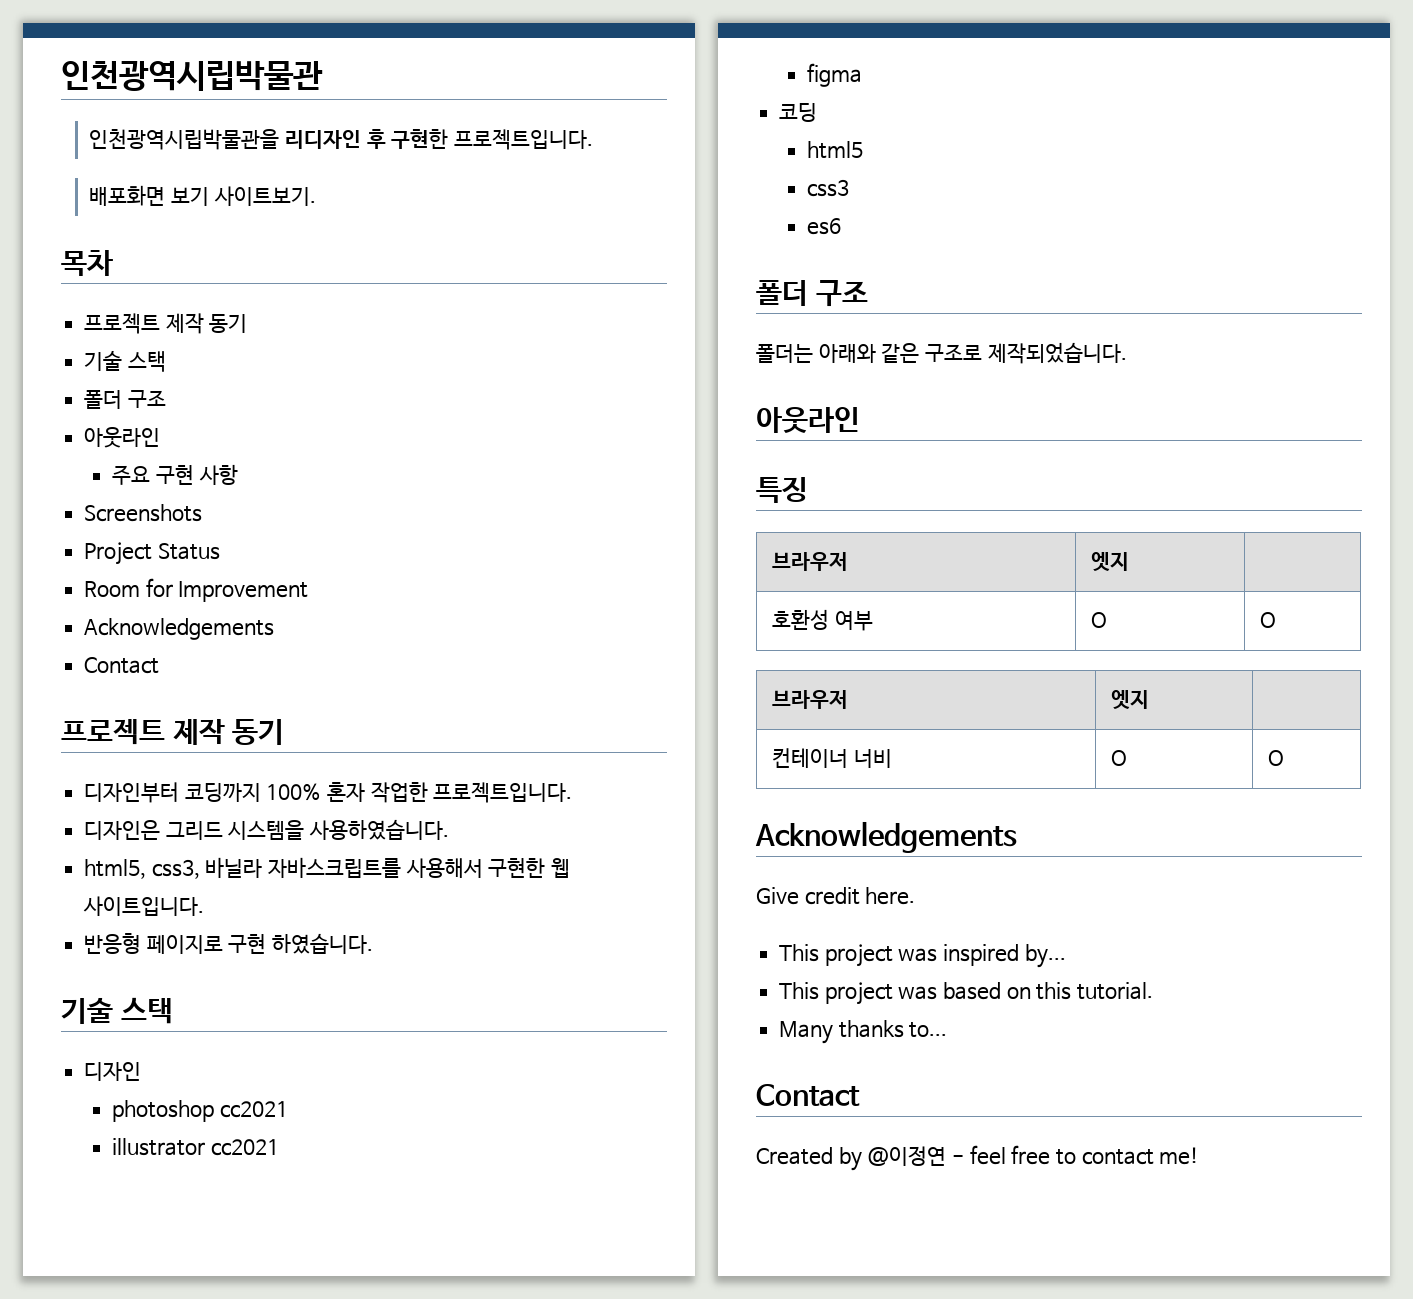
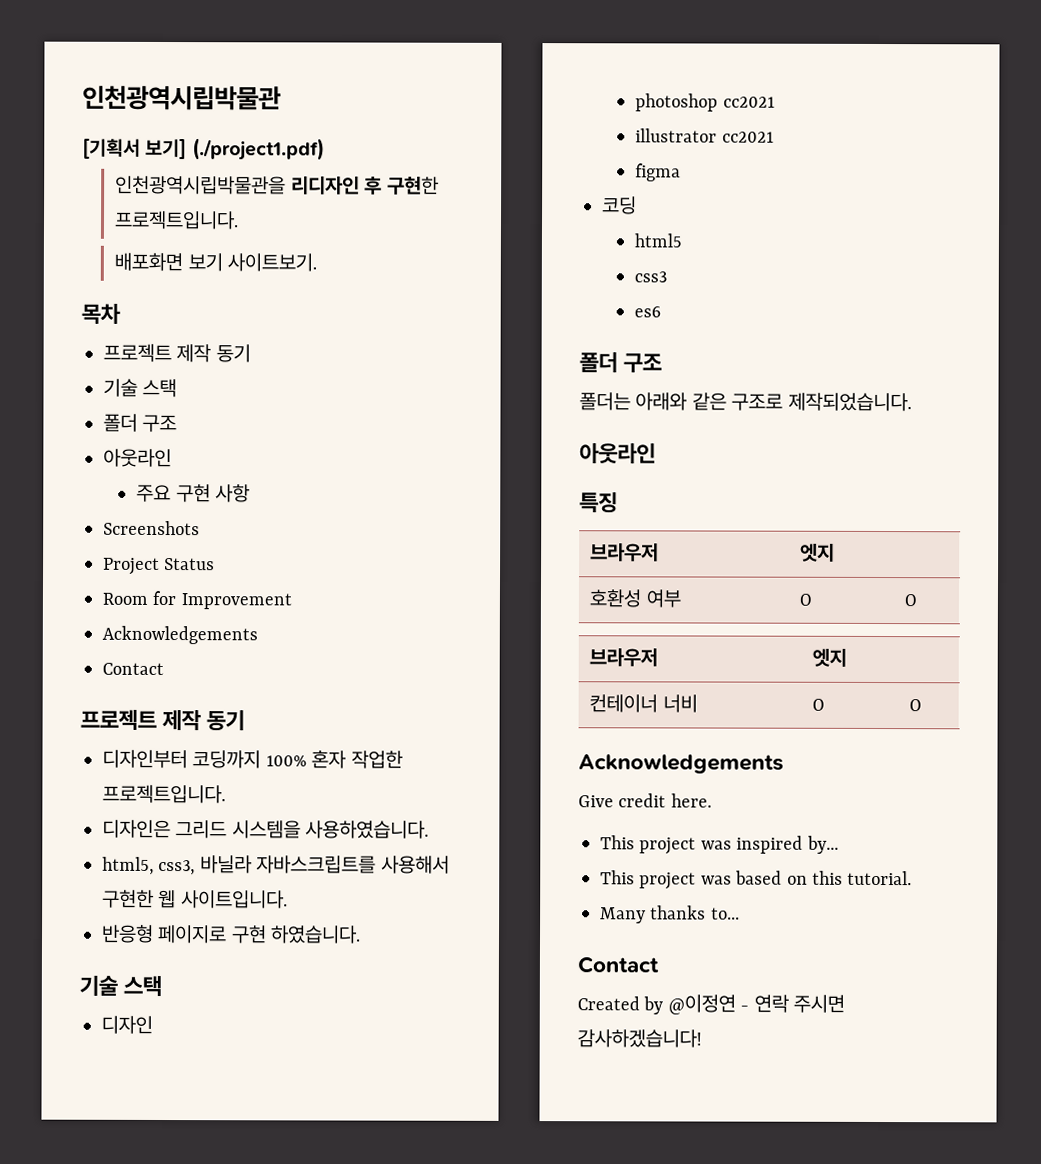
+ [기획서 보기] (./project1.pdf)
- Created by @이정연 - feel free to contact me!
+ Created by @이정연 - 연락 주시면 감사하겠습니다!

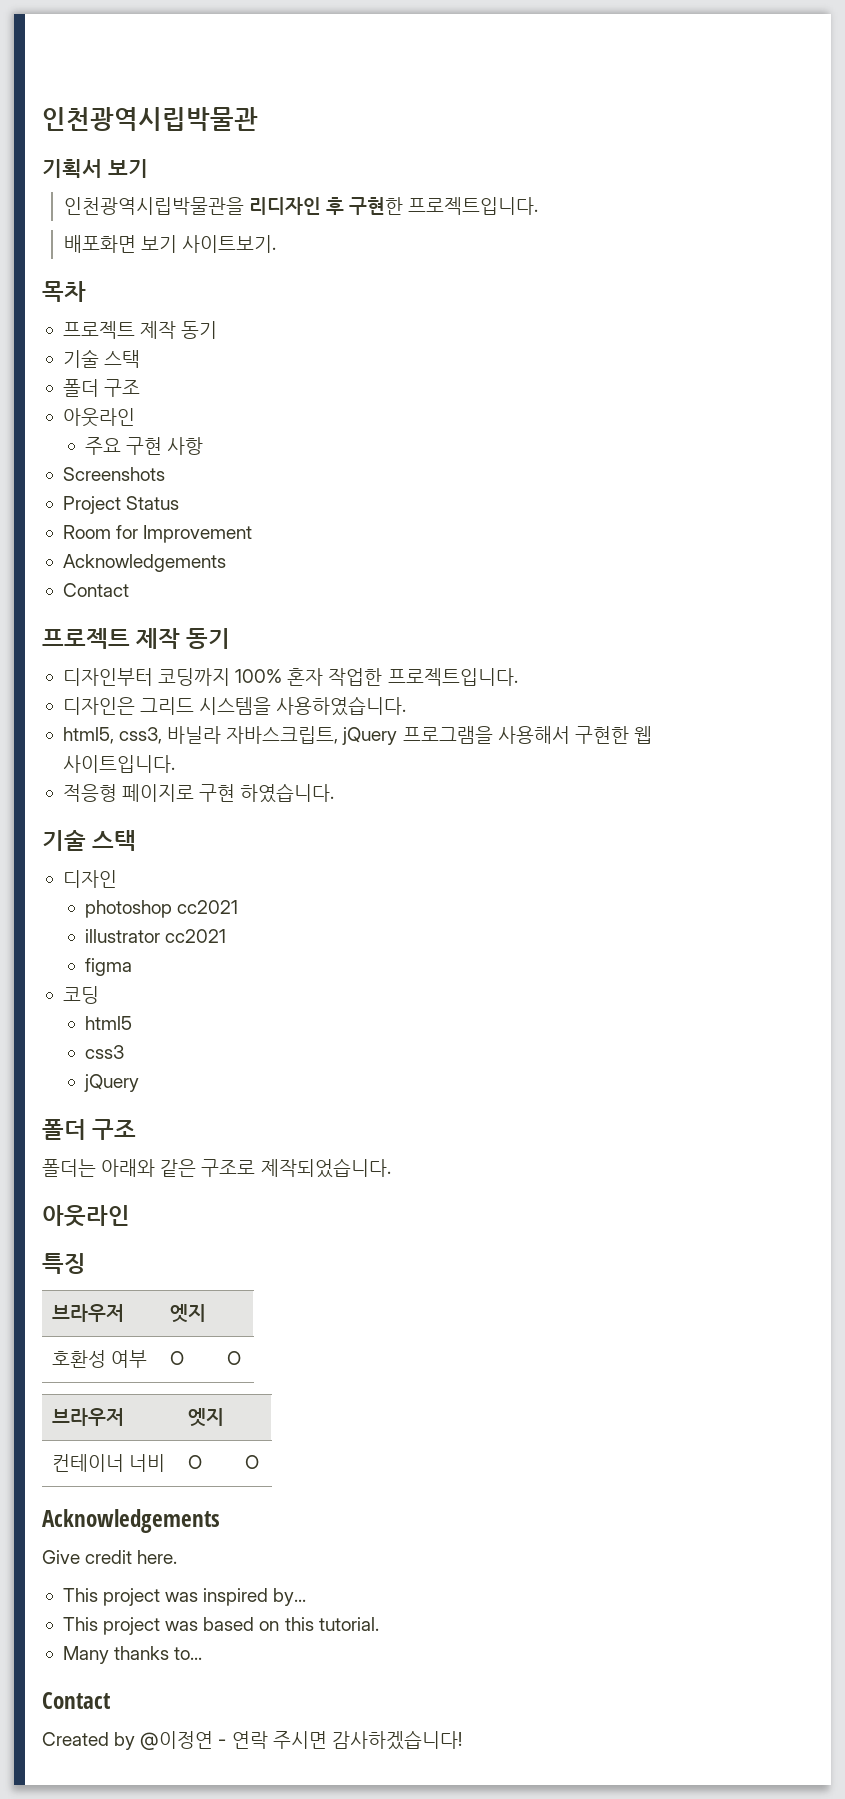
- [기획서 보기] (./project1.pdf)
+ 기획서 보기
- html5, css3, 바닐라 자바스크립트를 사용해서 구현한 웹 사이트입니다.
+ html5, css3, 바닐라 자바스크립트, jQuery 프로그램을 사용해서 구현한 웹 사이트입니다.
- 반응형 페이지로 구현 하였습니다.
+ 적응형 페이지로 구현 하였습니다.
  css3
- es6
+ jQuery

